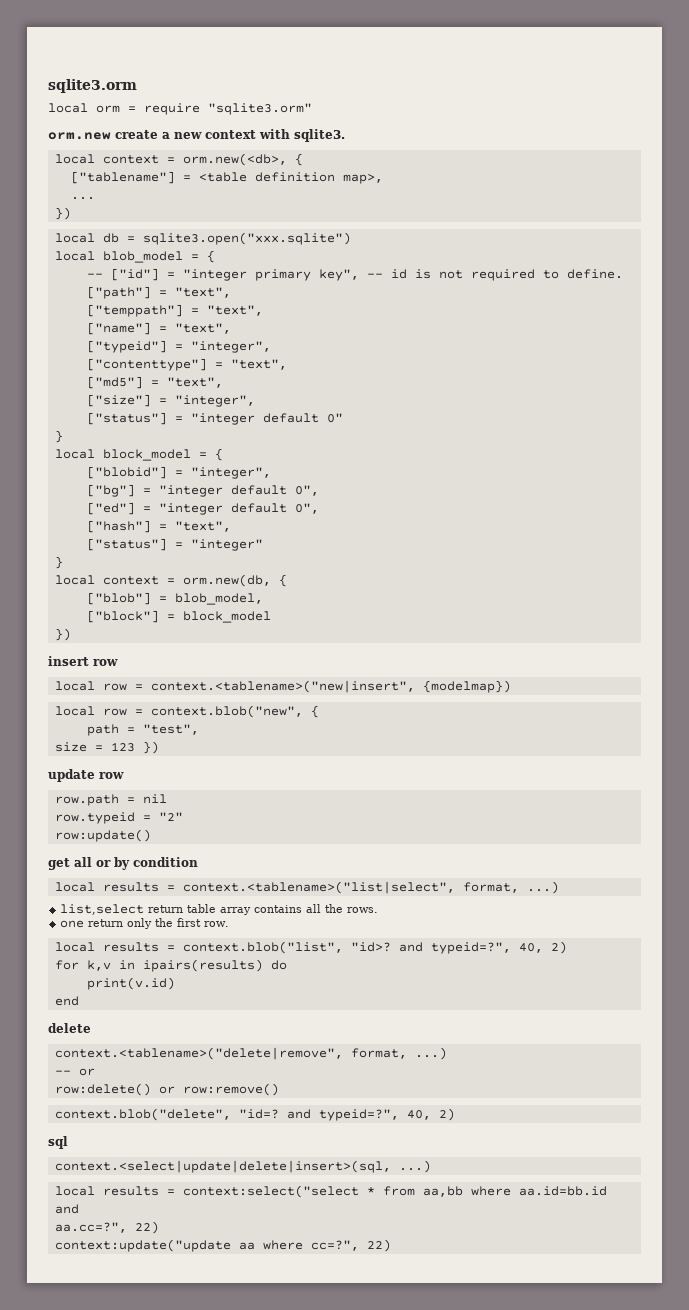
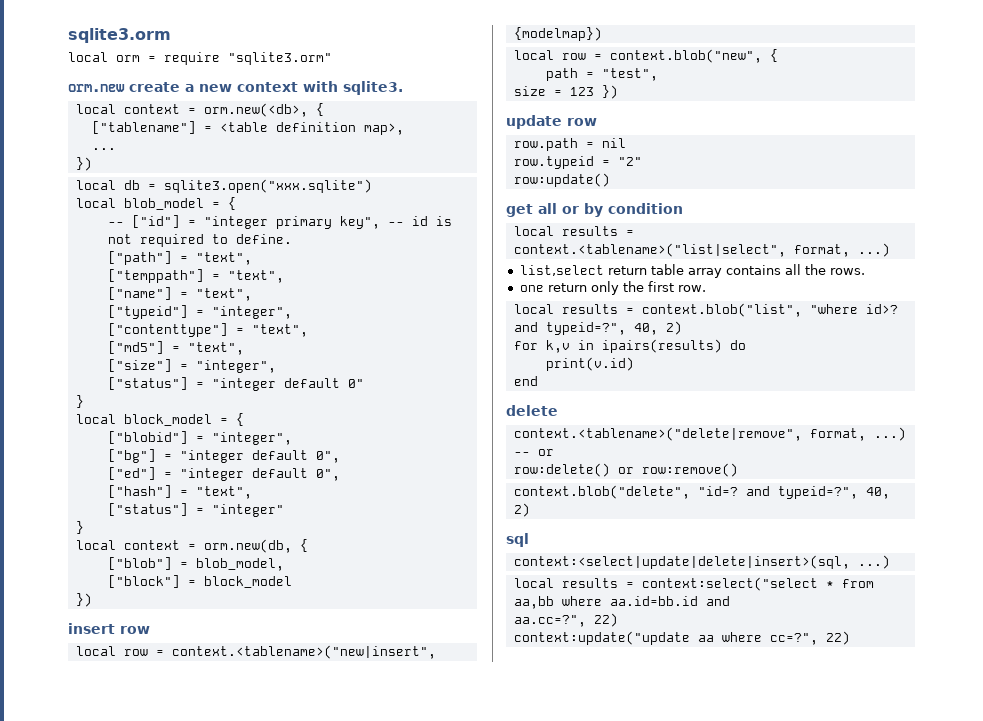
- local results = context.blob("list", "id>? and typeid=?", 40, 2)
+ local results = context.blob("list", "where id>? and typeid=?", 40, 2)
- context.<select|update|delete|insert>(sql, ...)
+ context:<select|update|delete|insert>(sql, ...)

